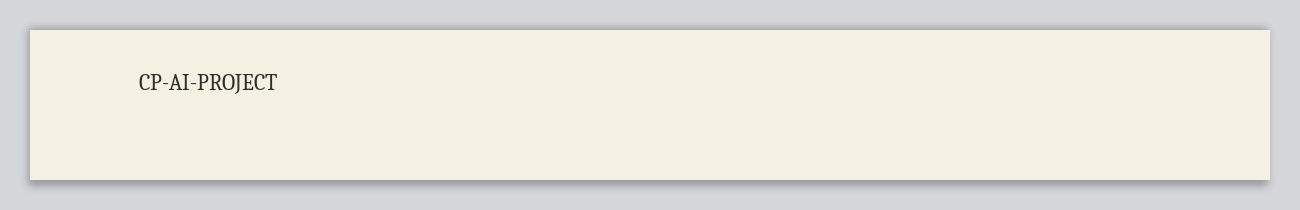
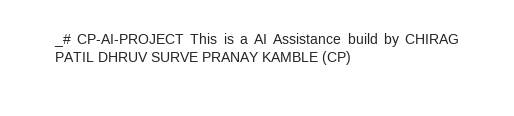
- CP-AI-PROJECT
+ _# CP-AI-PROJECT This is a AI Assistance build by CHIRAG PATIL DHRUV SURVE PRANAY KAMBLE (CP)

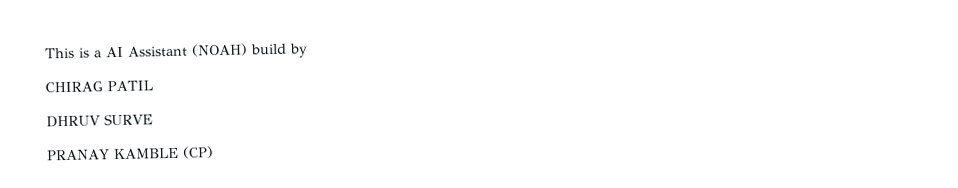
- _# CP-AI-PROJECT This is a AI Assistance build by CHIRAG PATIL DHRUV SURVE PRANAY KAMBLE (CP)
+ This is a AI Assistant (NOAH) build by
+ CHIRAG PATIL
+ DHRUV SURVE
+ PRANAY KAMBLE (CP)

